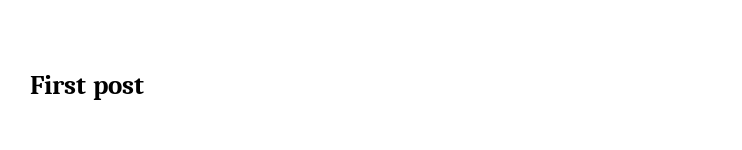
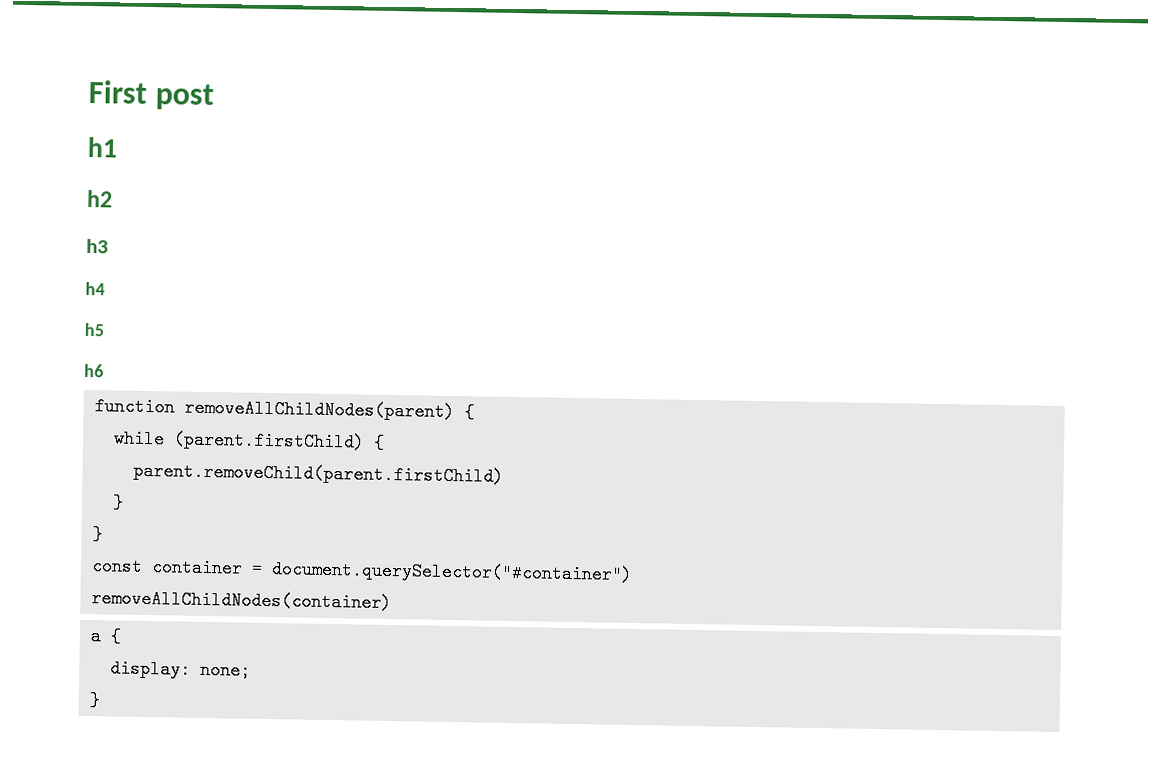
+ h1
+ h2
+ h3
+ h4
+ h5
+ h6
+ function removeAllChildNodes(parent) {
+ while (parent.firstChild) {
+ parent.removeChild(parent.firstChild)
+ }
+ }
+ const container = document.querySelector("#container")
+ removeAllChildNodes(container)
+ a {
+ display: none;
+ }

